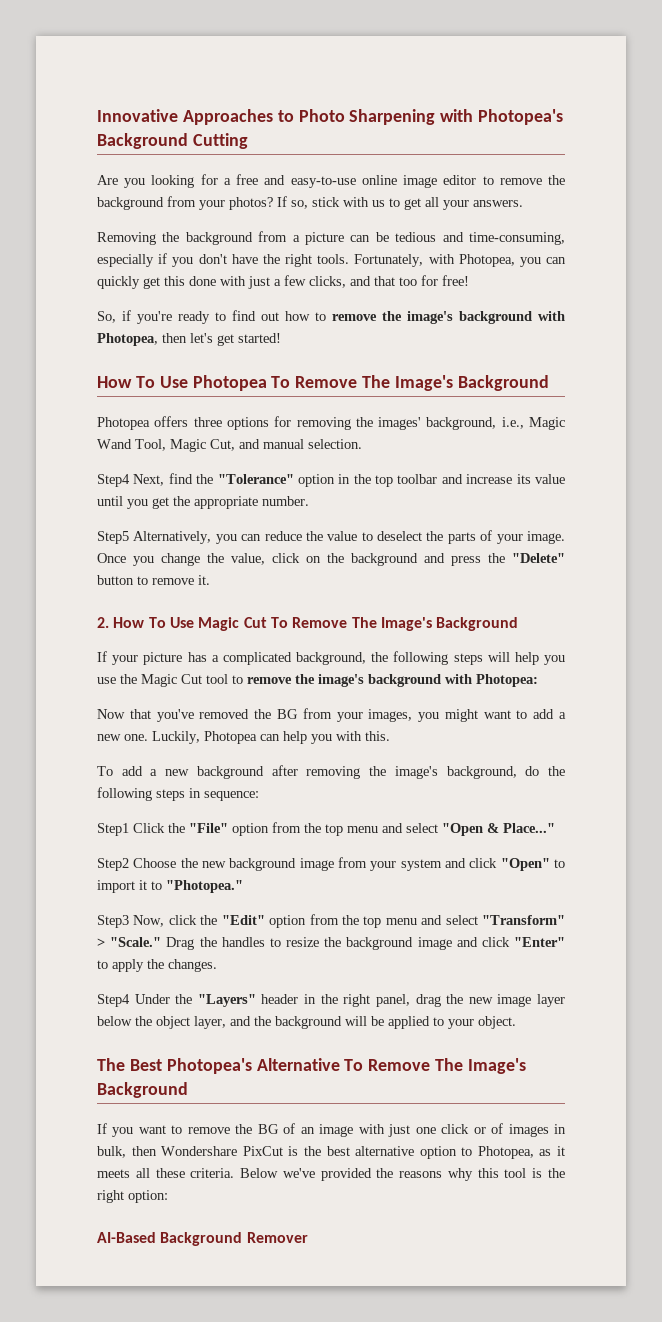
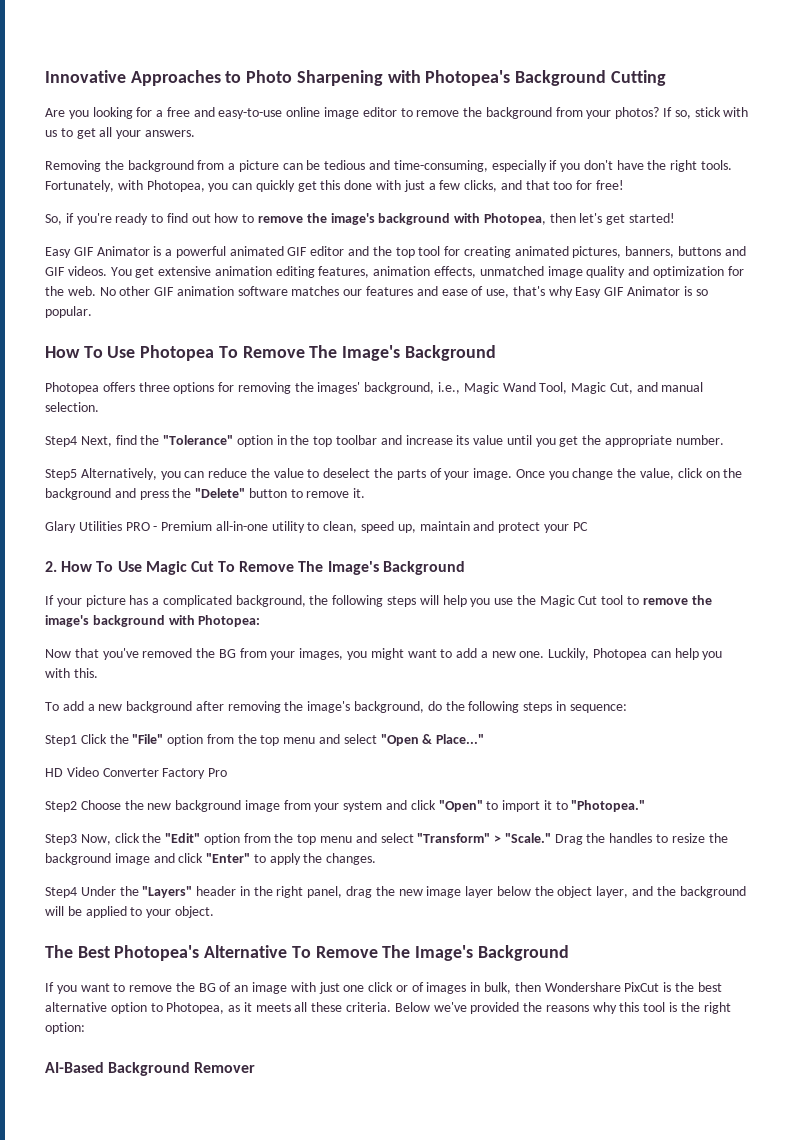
+ Easy GIF Animator is a powerful animated GIF editor and the top tool for creating animated pictures, banners, buttons and GIF videos. You get extensive animation editing features, animation effects, unmatched image quality and optimization for the web. No other GIF animation software matches our features and ease of use, that's why Easy GIF Animator is so popular.
+ Glary Utilities PRO - Premium all-in-one utility to clean, speed up, maintain and protect your PC
+ HD Video Converter Factory Pro

